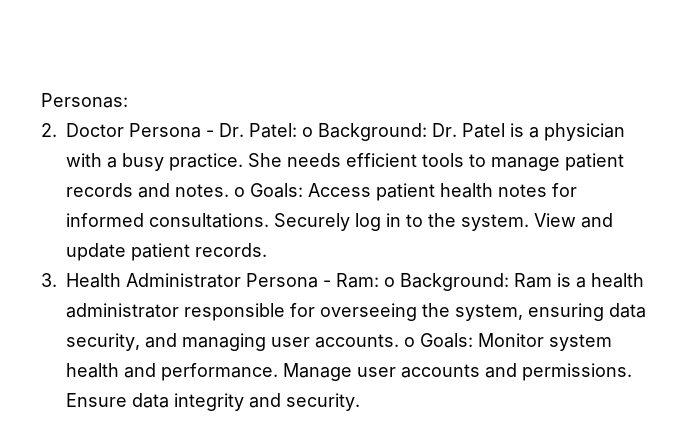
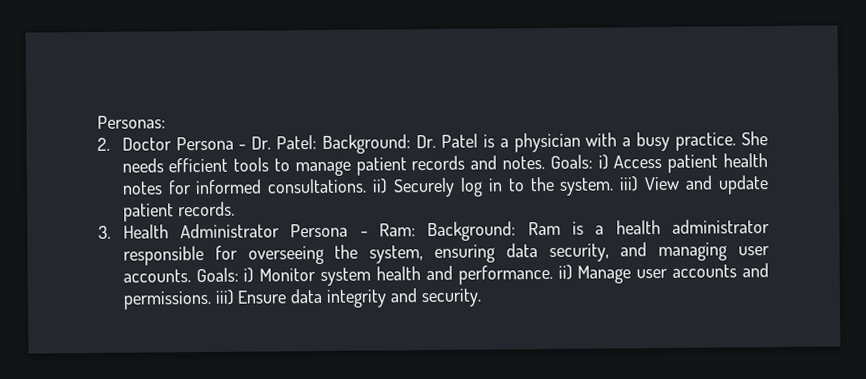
- 2. Doctor Persona - Dr. Patel: o Background: Dr. Patel is a physician with a busy practice.
+ 2. Doctor Persona - Dr. Patel: Background: Dr. Patel is a physician with a busy practice.
- She needs efficient tools to manage patient records and notes. o Goals: Access patient health notes for informed consultations. Securely log in to the system. View and update patient records.
+ She needs efficient tools to manage patient records and notes. Goals: i) Access patient health notes for informed consultations. ii) Securely log in to the system. iii) View and update patient records.
- 3. Health Administrator Persona - Ram: o Background: Ram is a health administrator responsible for overseeing the system, ensuring data security, and managing user accounts. o Goals: Monitor system health and performance. Manage user accounts and permissions. Ensure data integrity and security.
+ 3. Health Administrator Persona - Ram: Background: Ram is a health administrator responsible for overseeing the system, ensuring data security, and managing user accounts. Goals: i) Monitor system health and performance. ii) Manage user accounts and permissions. iii) Ensure data integrity and security.

